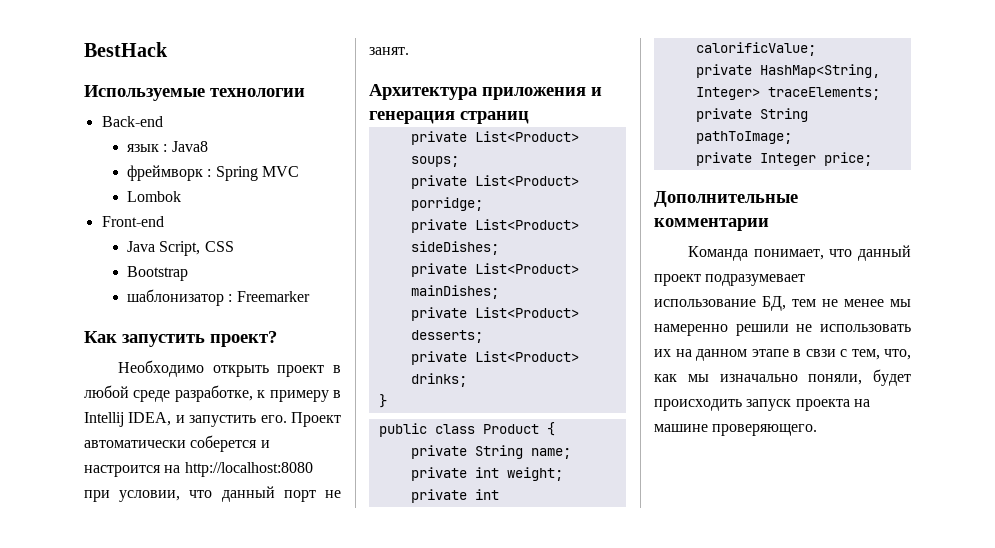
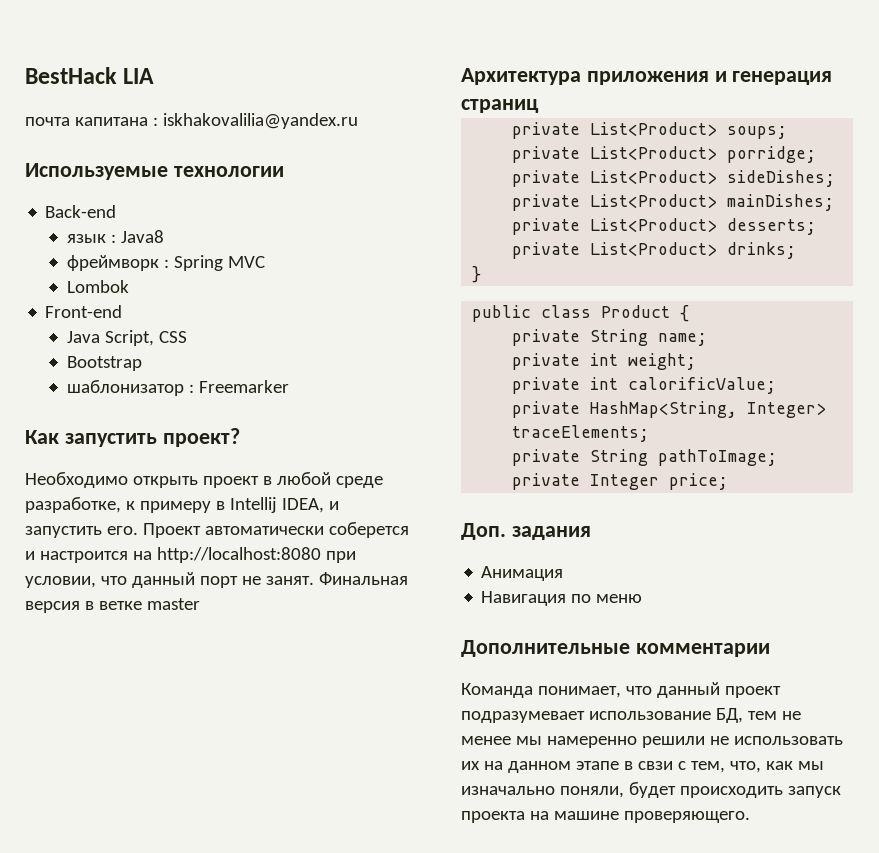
- BestHack
+ BestHack LIA
+ почта капитана : iskhakovalilia@yandex.ru
+ Финальная версия в ветке master
+ Доп. задания
+ Анимация
+ Навигация по меню

